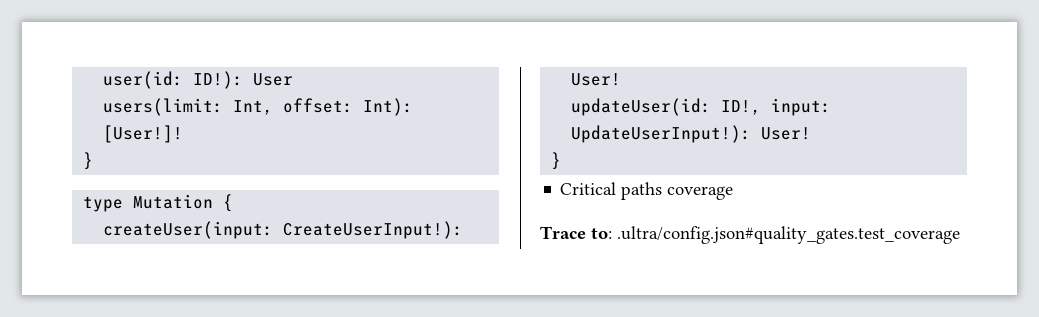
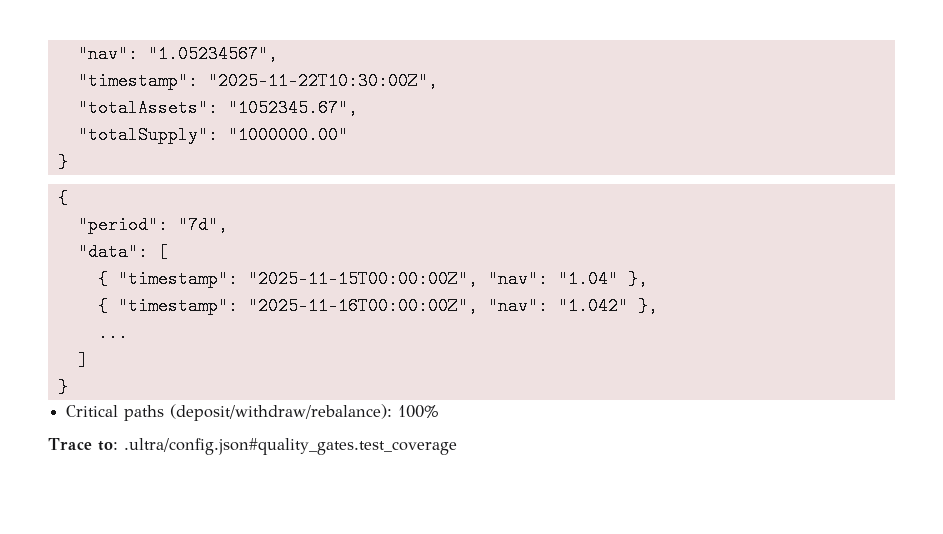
- user(id: ID!): User
- users(limit: Int, offset: Int): [User!]!
+ "nav": "1.05234567",
+ "timestamp": "2025-11-22T10:30:00Z",
+ "totalAssets": "1052345.67",
+ "totalSupply": "1000000.00"
  }
- type Mutation {
+ {
- createUser(input: CreateUserInput!): User!
- updateUser(id: ID!, input: UpdateUserInput!): User!
+ "period": "7d",
+ "data": [
+ { "timestamp": "2025-11-15T00:00:00Z", "nav": "1.04" },
+ { "timestamp": "2025-11-16T00:00:00Z", "nav": "1.042" },
+ ...
+ ]
- Critical paths coverage
+ Critical paths (deposit/withdraw/rebalance): 100%

